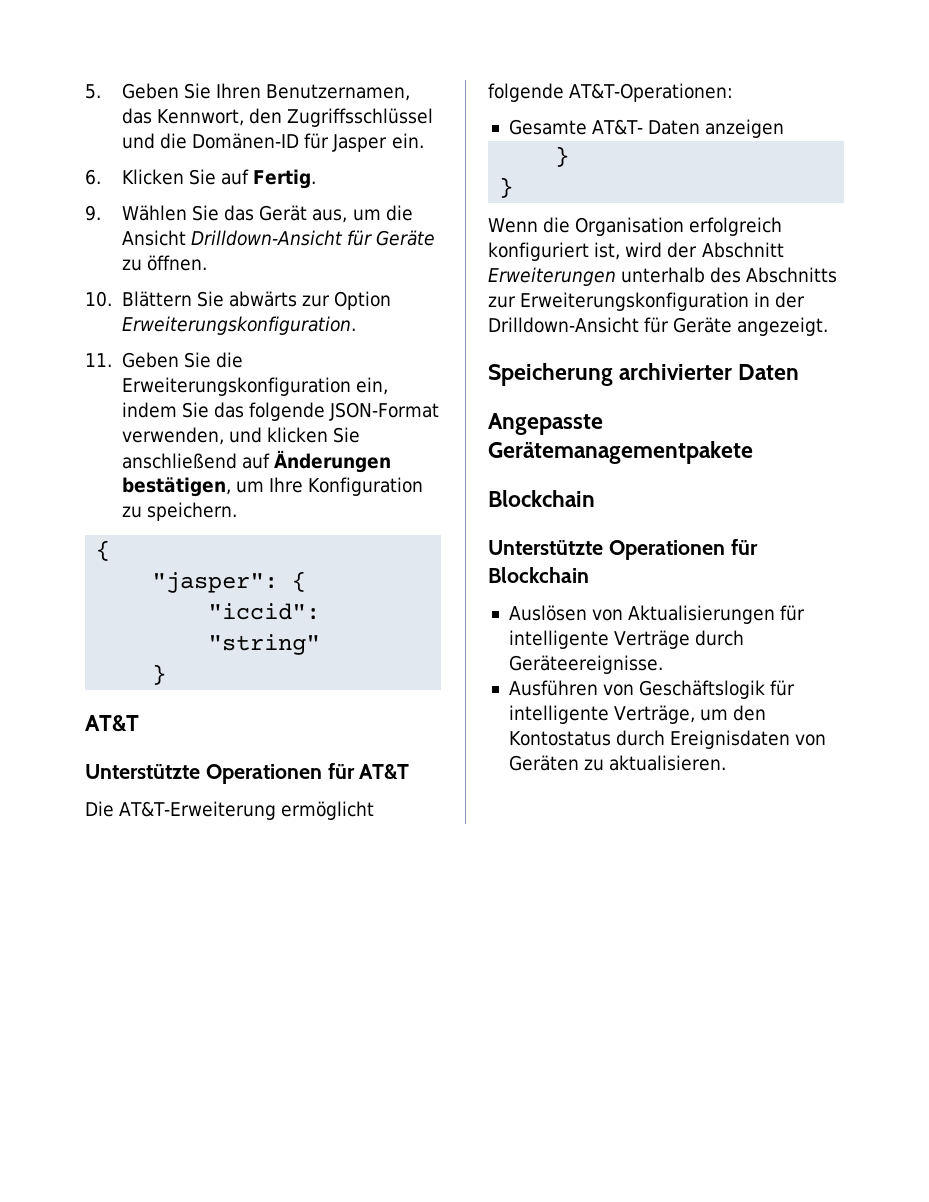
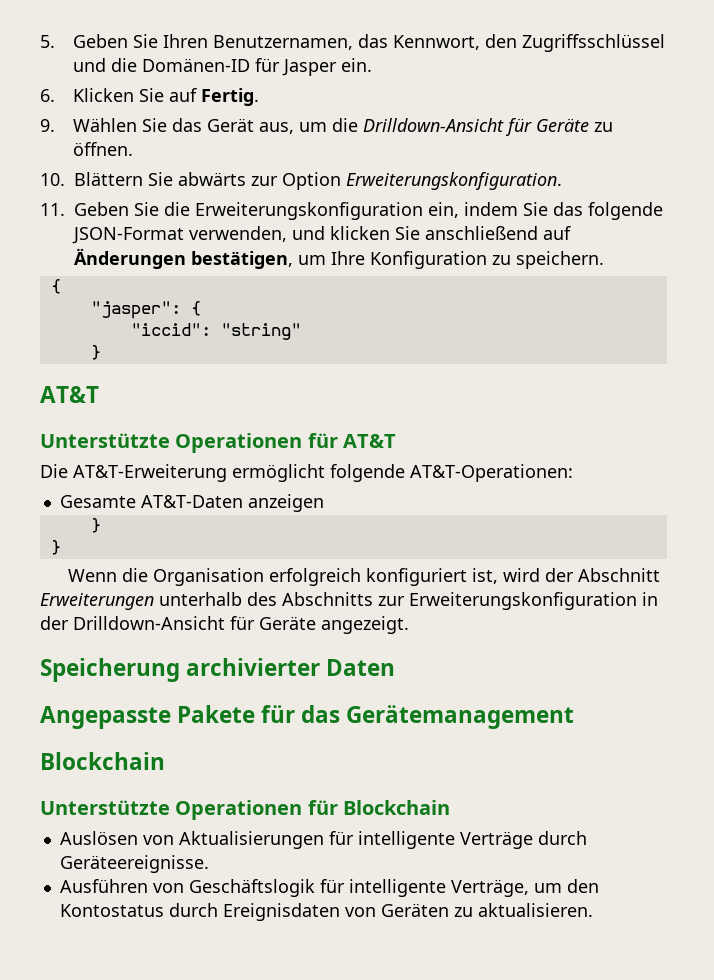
- 9. Wählen Sie das Gerät aus, um die Ansicht Drilldown-Ansicht für Geräte zu öffnen.
+ 9. Wählen Sie das Gerät aus, um die Drilldown-Ansicht für Geräte zu öffnen.
- Gesamte AT&T- Daten anzeigen
+ Gesamte AT&T-Daten anzeigen
- Angepasste Gerätemanagementpakete
+ Angepasste Pakete für das Gerätemanagement

